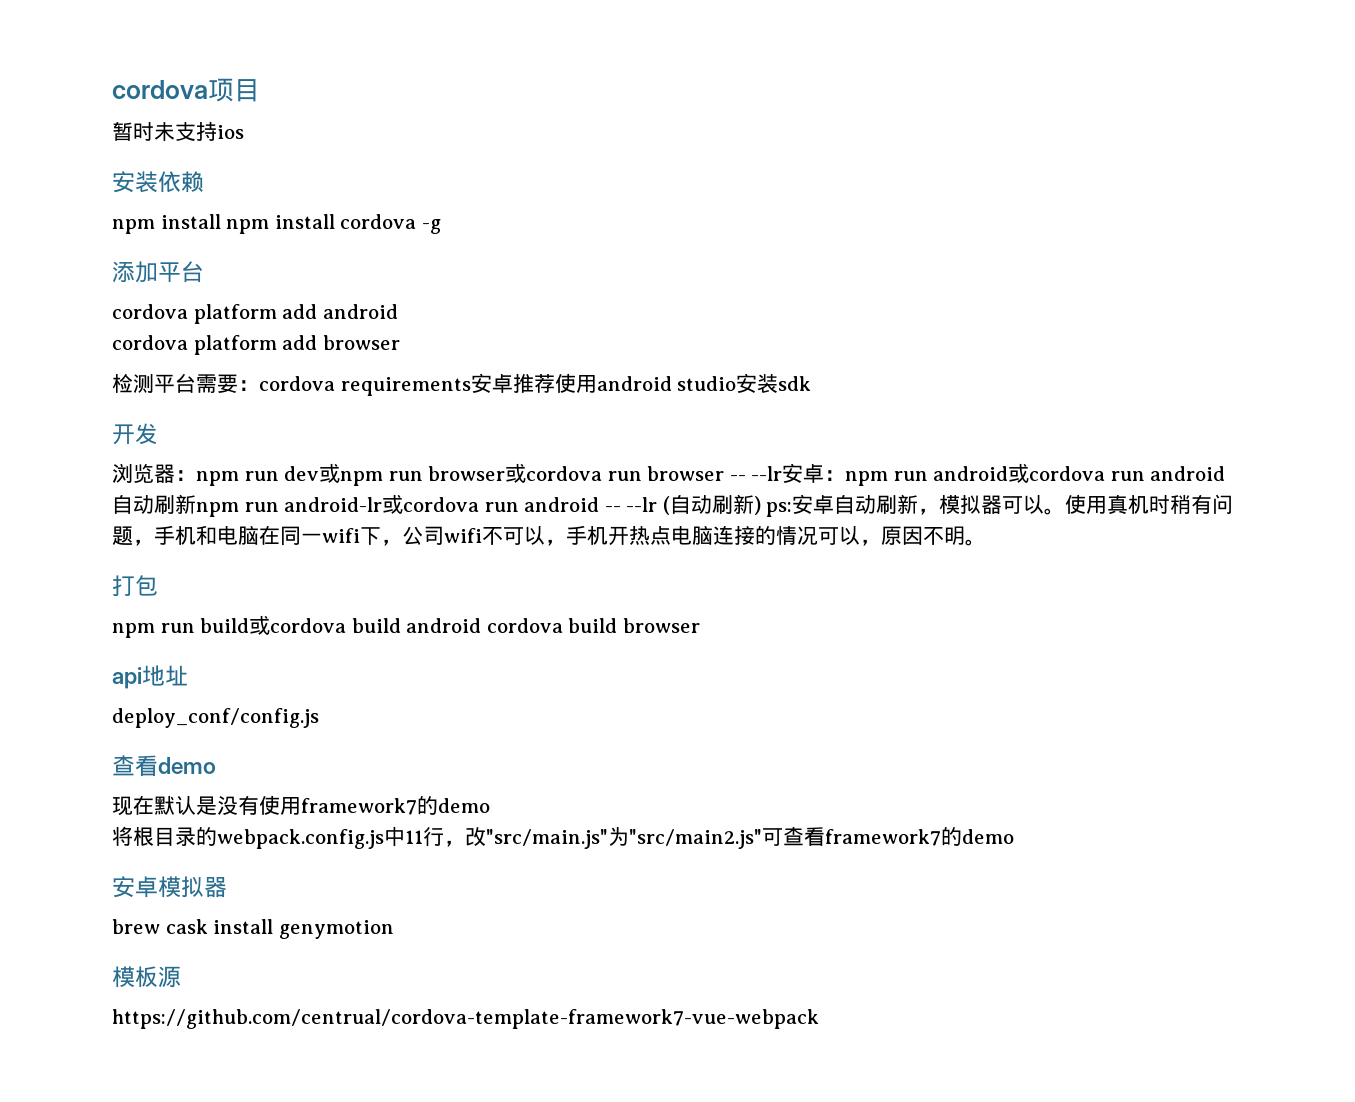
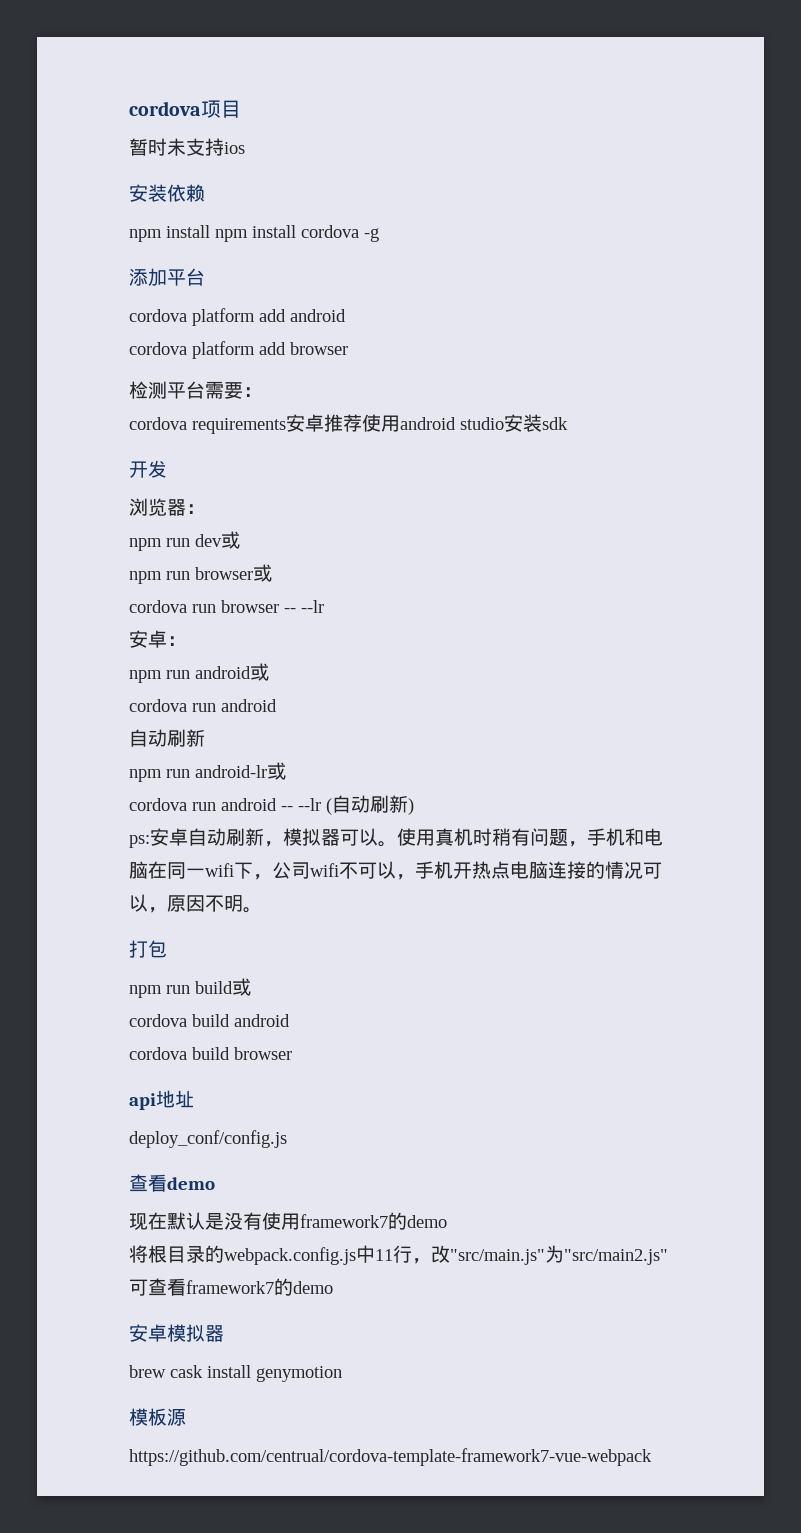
- 检测平台需要：cordova requirements安卓推荐使用android studio安装sdk
+ 检测平台需要：
+ cordova requirements安卓推荐使用android studio安装sdk
- 浏览器：npm run dev或npm run browser或cordova run browser -- --lr安卓：npm run android或cordova run android自动刷新npm run android-lr或cordova run android -- --lr (自动刷新) ps:安卓自动刷新，模拟器可以。
+ 浏览器：
+ npm run dev或
+ npm run browser或
+ cordova run browser -- --lr
+ 安卓：
+ npm run android或
+ cordova run android
+ 自动刷新
+ npm run android-lr或
+ cordova run android -- --lr (自动刷新)
+ ps:安卓自动刷新，模拟器可以。
- npm run build或cordova build android cordova build browser
+ npm run build或
+ cordova build android
+ cordova build browser

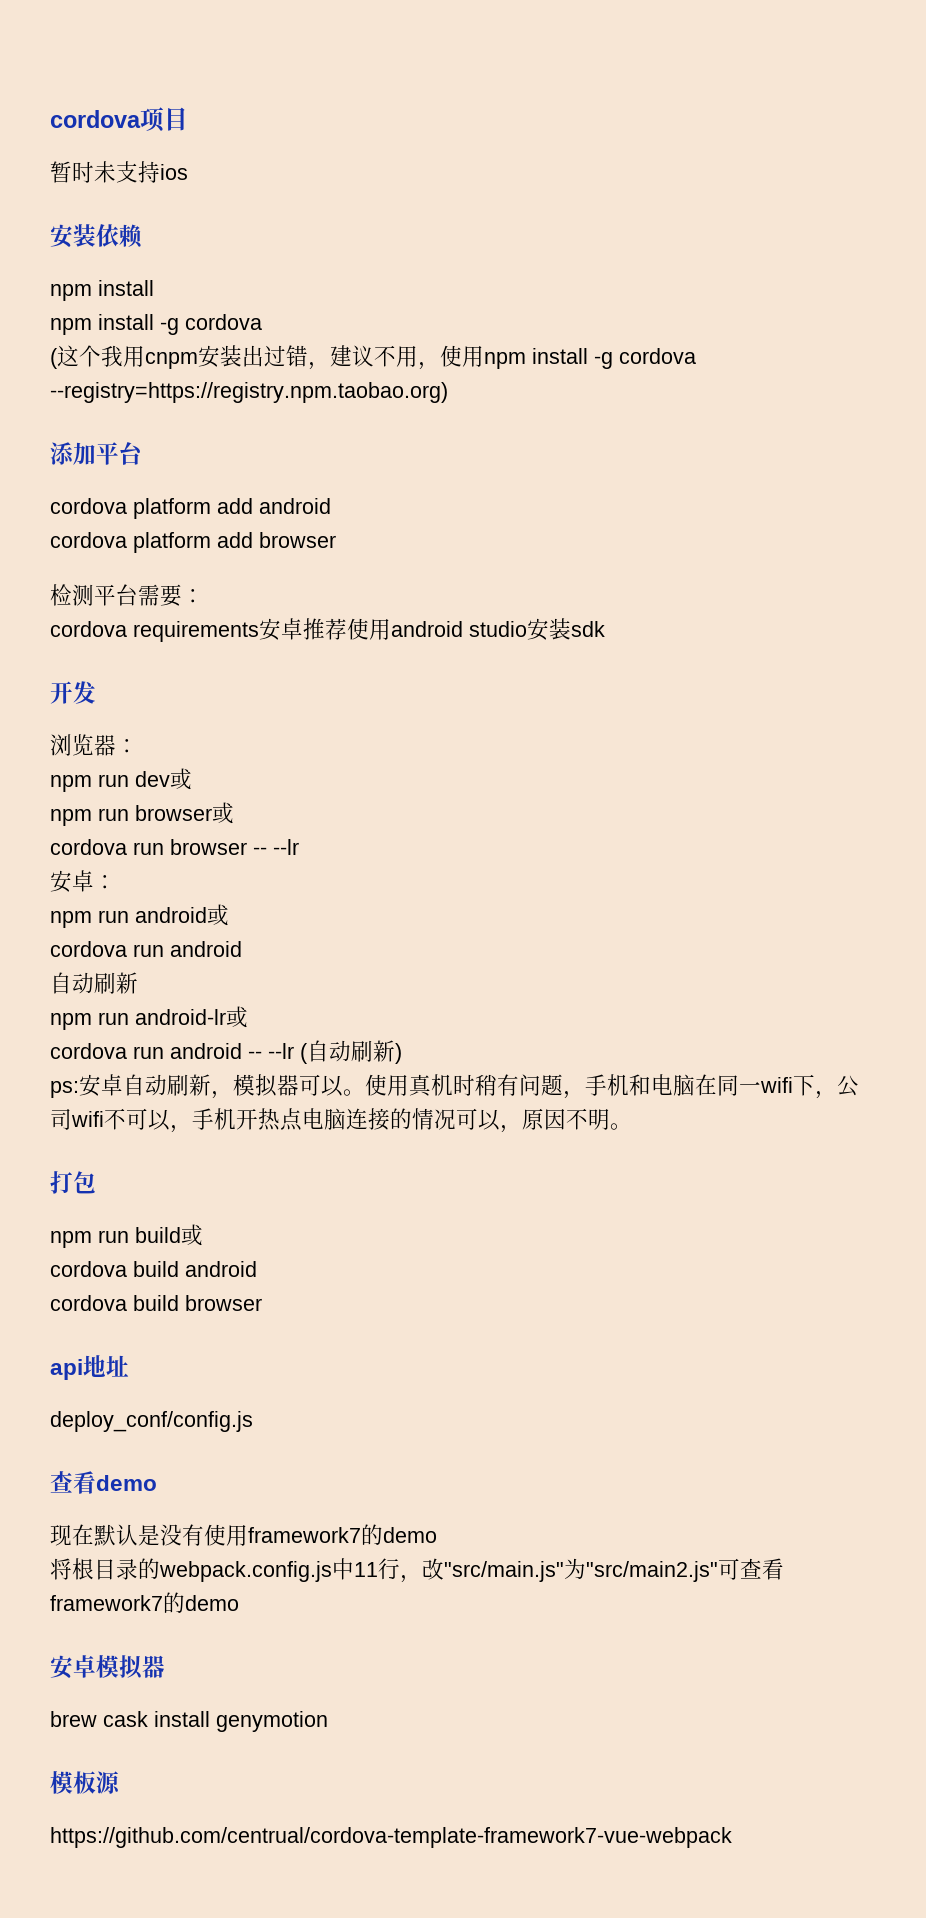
  安装依赖
- npm install npm install cordova -g
+ npm install
+ npm install -g cordova
+ (这个我用cnpm安装出过错，建议不用，使用npm install -g cordova --registry=https://registry.npm.taobao.org)

